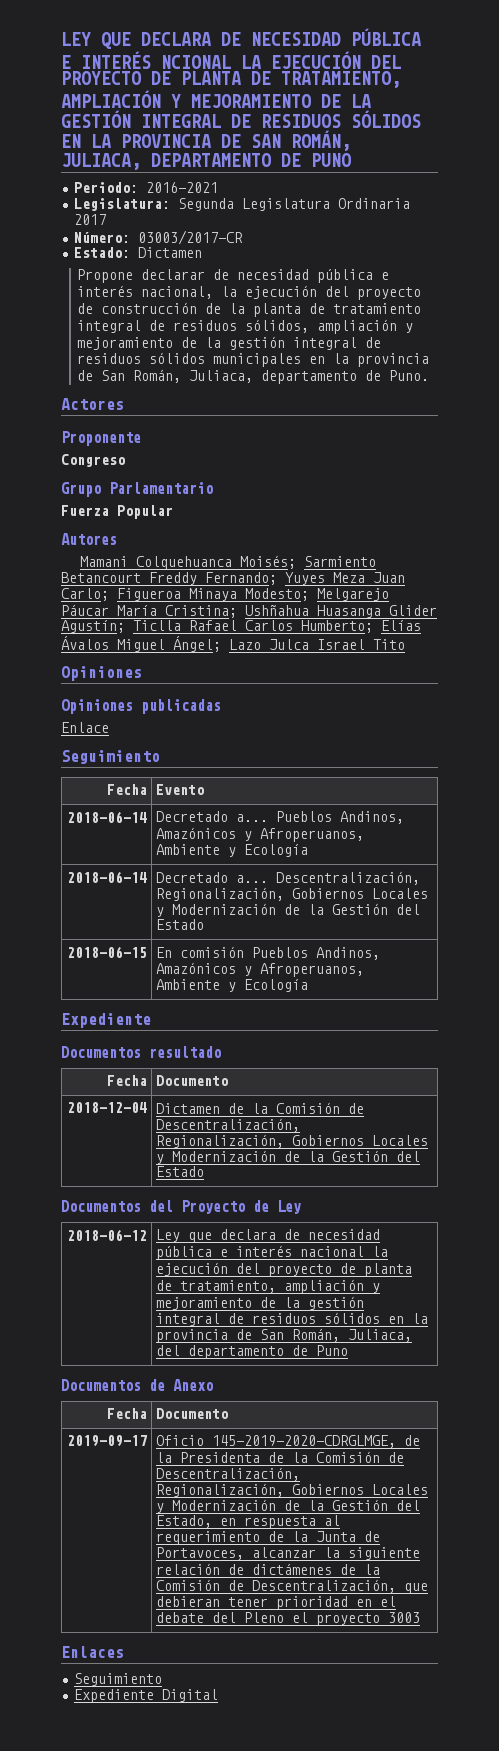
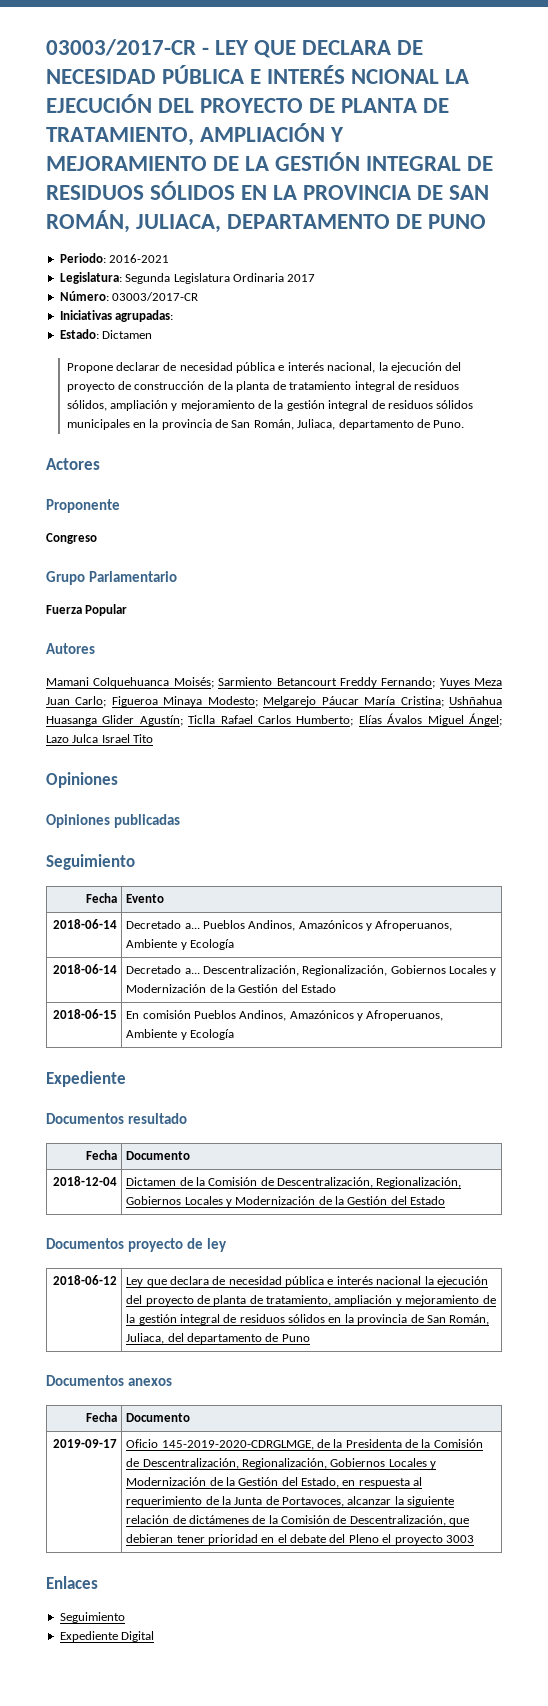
- LEY QUE DECLARA DE NECESIDAD PÚBLICA E INTERÉS NCIONAL LA EJECUCIÓN DEL PROYECTO DE PLANTA DE TRATAMIENTO, AMPLIACIÓN Y MEJORAMIENTO DE LA GESTIÓN INTEGRAL DE RESIDUOS SÓLIDOS EN LA PROVINCIA DE SAN ROMÁN, JULIACA, DEPARTAMENTO DE PUNO
+ 03003/2017-CR - LEY QUE DECLARA DE NECESIDAD PÚBLICA E INTERÉS NCIONAL LA EJECUCIÓN DEL PROYECTO DE PLANTA DE TRATAMIENTO, AMPLIACIÓN Y MEJORAMIENTO DE LA GESTIÓN INTEGRAL DE RESIDUOS SÓLIDOS EN LA PROVINCIA DE SAN ROMÁN, JULIACA, DEPARTAMENTO DE PUNO
+ Iniciativas agrupadas:
- Enlace
- Documentos del Proyecto de Ley
+ Documentos proyecto de ley
- Documentos de Anexo
+ Documentos anexos

